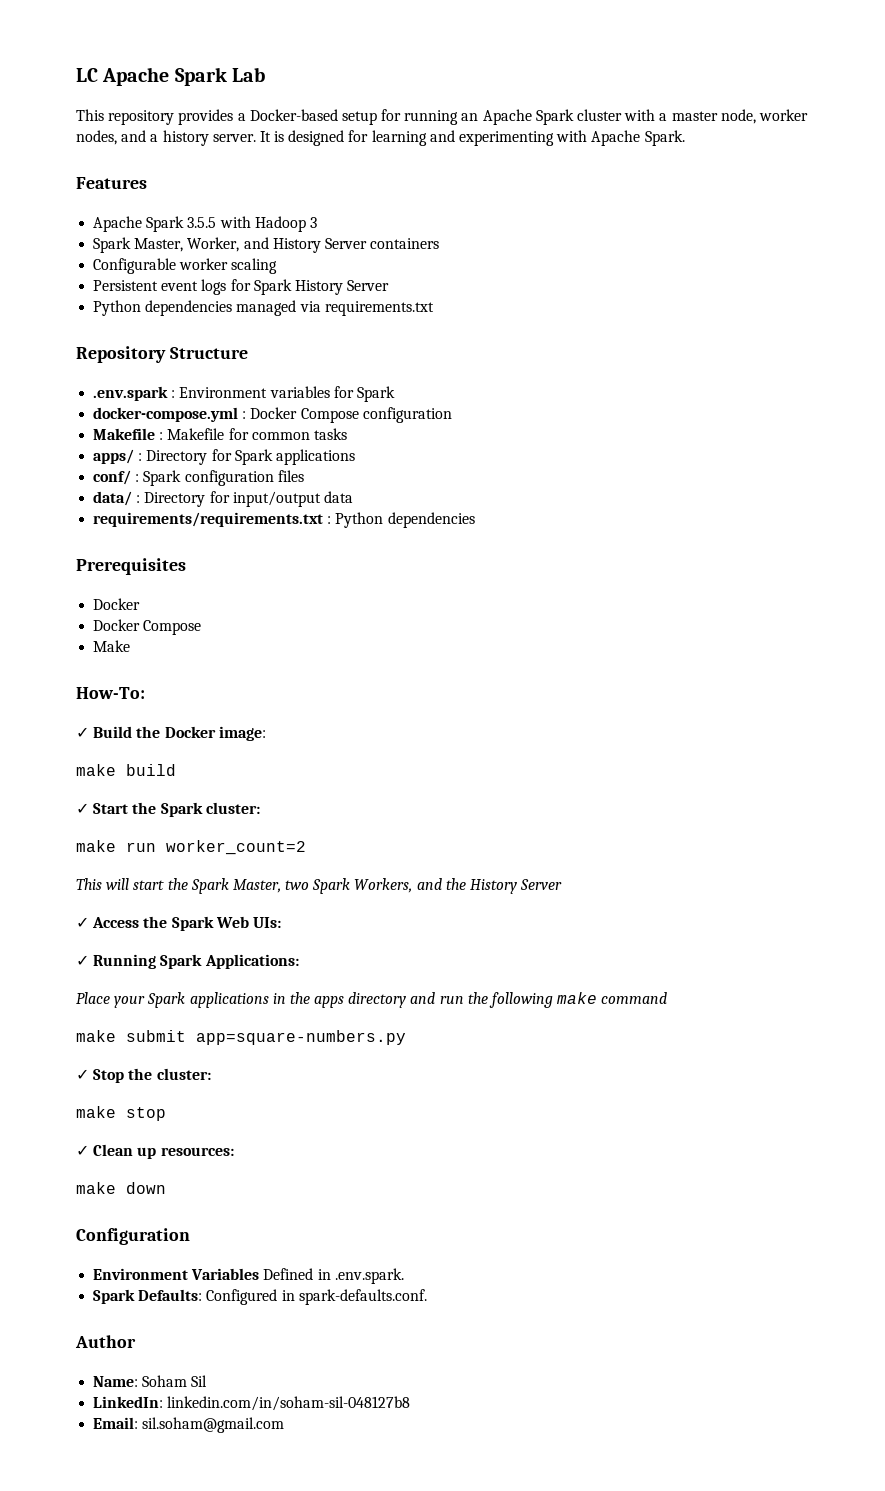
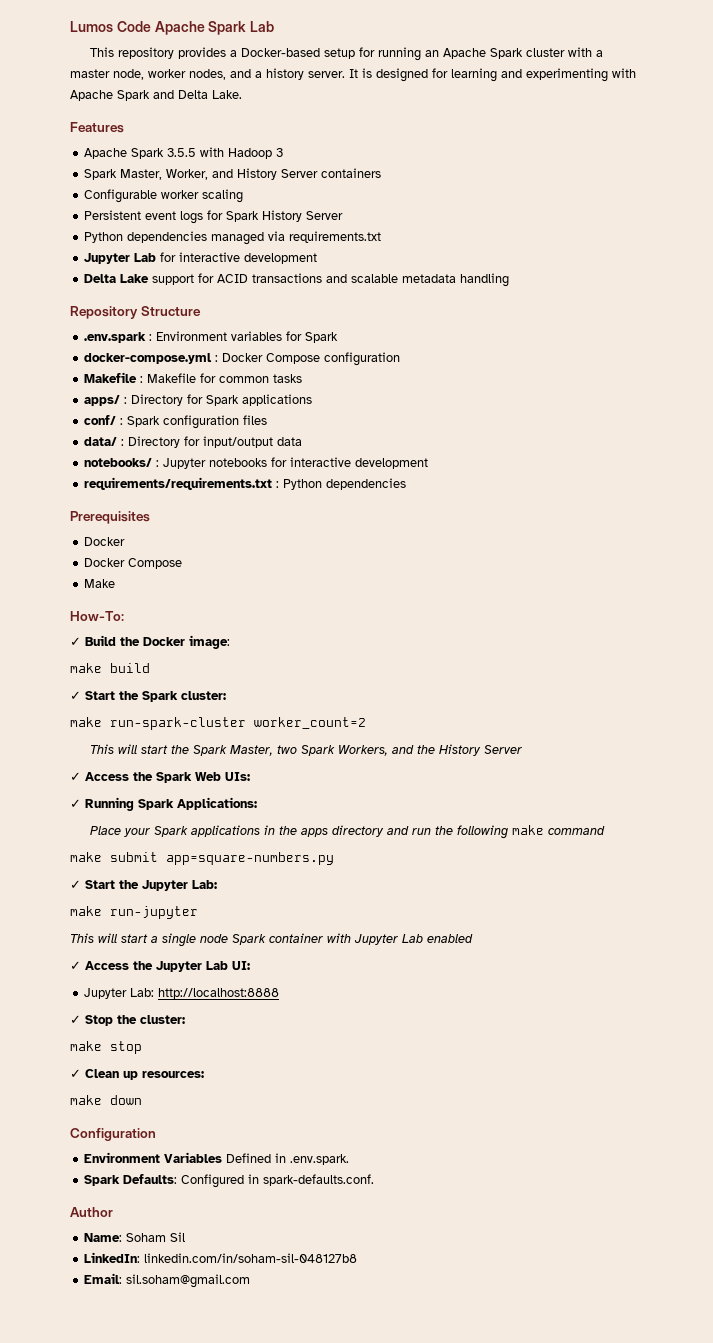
- LC Apache Spark Lab
+ Lumos Code Apache Spark Lab
- It is designed for learning and experimenting with Apache Spark.
+ It is designed for learning and experimenting with Apache Spark and Delta Lake.
+ Jupyter Lab for interactive development
+ Delta Lake support for ACID transactions and scalable metadata handling
+ notebooks/ : Jupyter notebooks for interactive development
- make run worker_count=2
+ make run-spark-cluster worker_count=2
+ ✓ Start the Jupyter Lab:
+ make run-jupyter
+ This will start a single node Spark container with Jupyter Lab enabled
+ ✓ Access the Jupyter Lab UI:
+ Jupyter Lab: http://localhost:8888

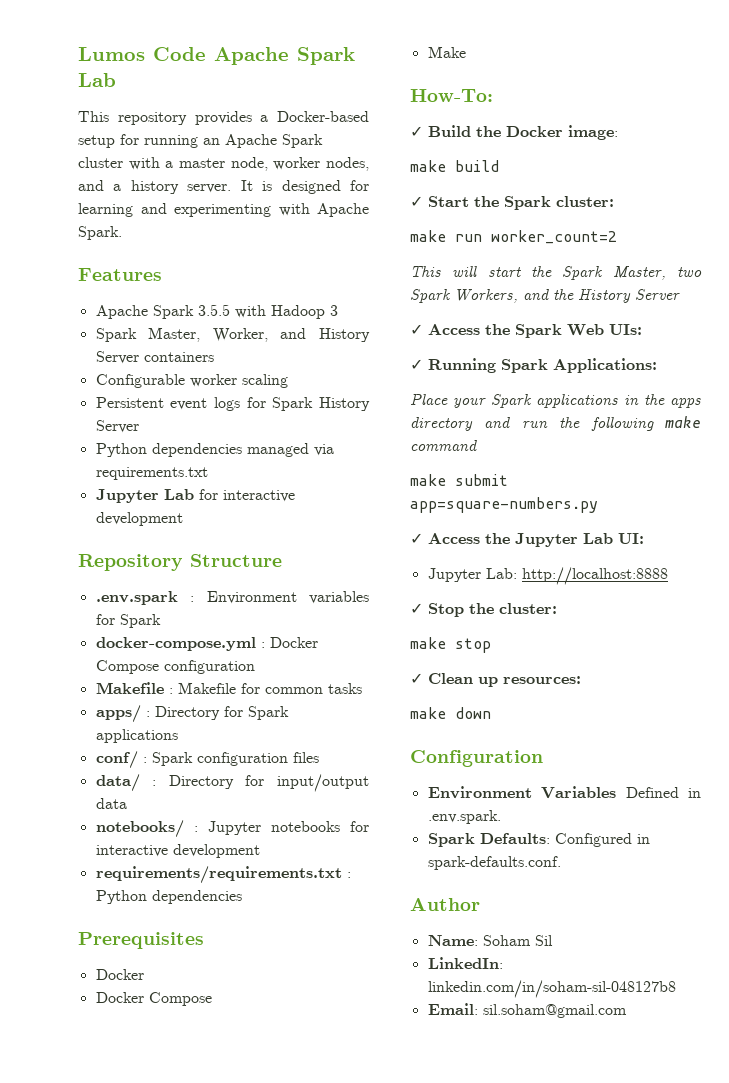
- It is designed for learning and experimenting with Apache Spark and Delta Lake.
+ It is designed for learning and experimenting with Apache Spark.
- Delta Lake support for ACID transactions and scalable metadata handling
- make run-spark-cluster worker_count=2
+ make run worker_count=2
- ✓ Start the Jupyter Lab:
- make run-jupyter
- This will start a single node Spark container with Jupyter Lab enabled

